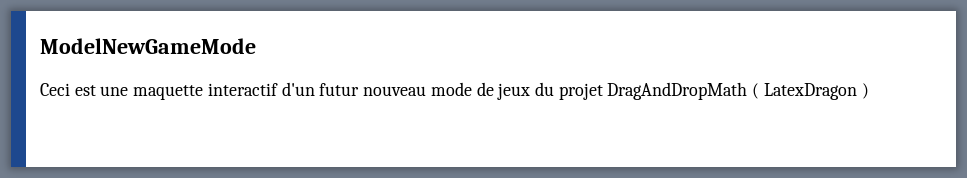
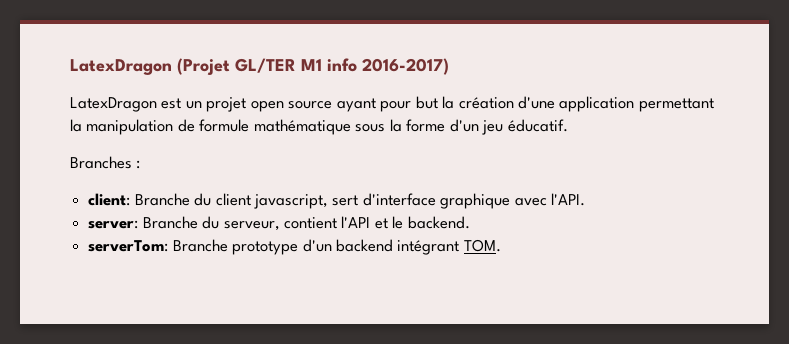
- ModelNewGameMode
- Ceci est une maquette interactif d'un futur nouveau mode de jeux du projet DragAndDropMath ( LatexDragon )
+ LatexDragon (Projet GL/TER M1 info 2016-2017)
+ LatexDragon est un projet open source ayant pour but la création d'une application permettant la manipulation de formule mathématique sous la forme d'un jeu éducatif.
+ Branches :
+ client: Branche du client javascript, sert d'interface graphique avec l'API.
+ server: Branche du serveur, contient l'API et le backend.
+ serverTom: Branche prototype d'un backend intégrant TOM.

